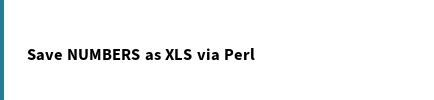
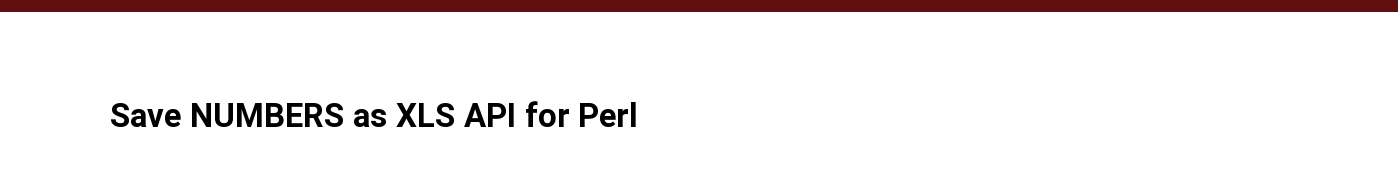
- Save NUMBERS as XLS via Perl
+ Save NUMBERS as XLS API for Perl

